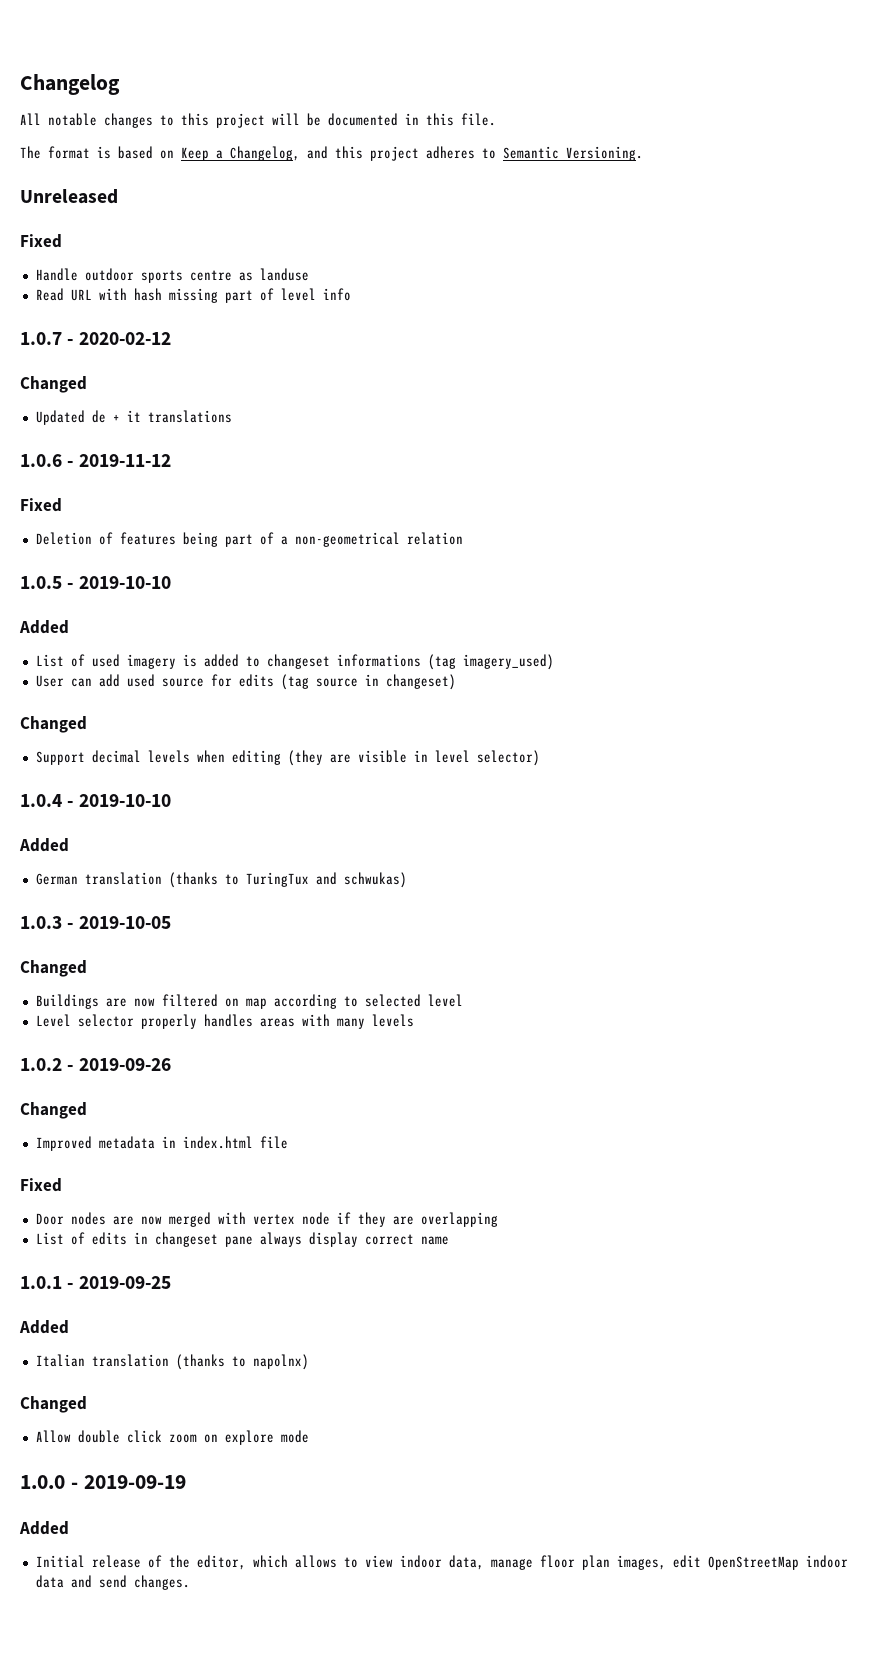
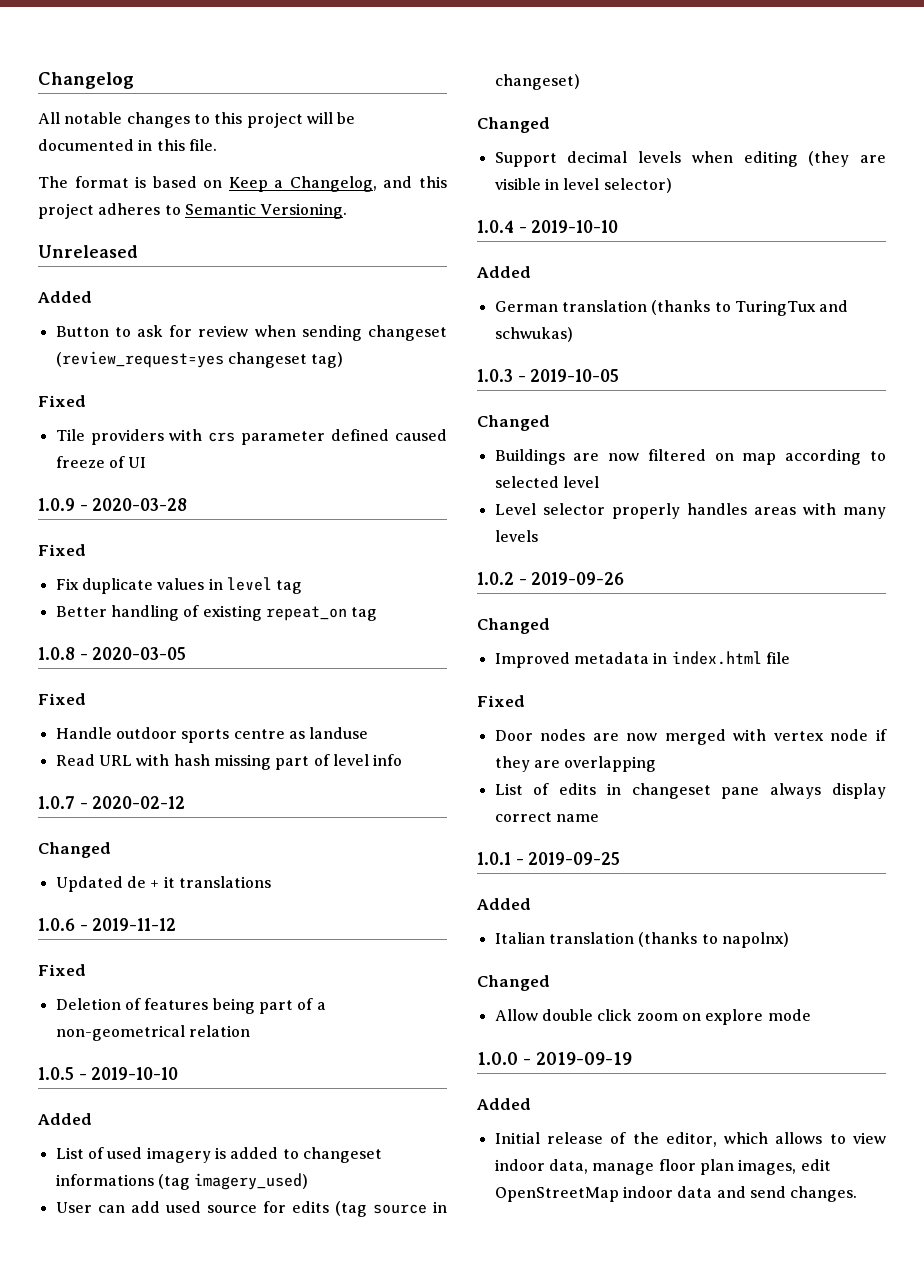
  Unreleased
+ Added
+ Button to ask for review when sending changeset (review_request=yes changeset tag)
+ Fixed
+ Tile providers with crs parameter defined caused freeze of UI
+ 1.0.9 - 2020-03-28
+ Fixed
+ Fix duplicate values in level tag
+ Better handling of existing repeat_on tag
+ 1.0.8 - 2020-03-05

